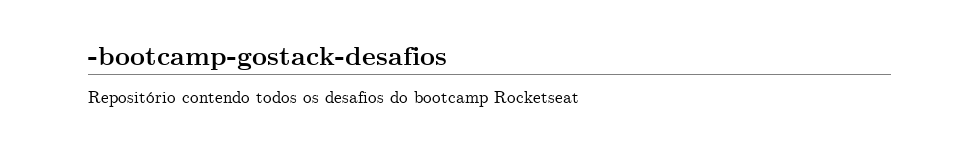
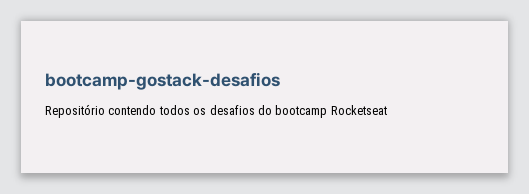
- -bootcamp-gostack-desafios
+ bootcamp-gostack-desafios

